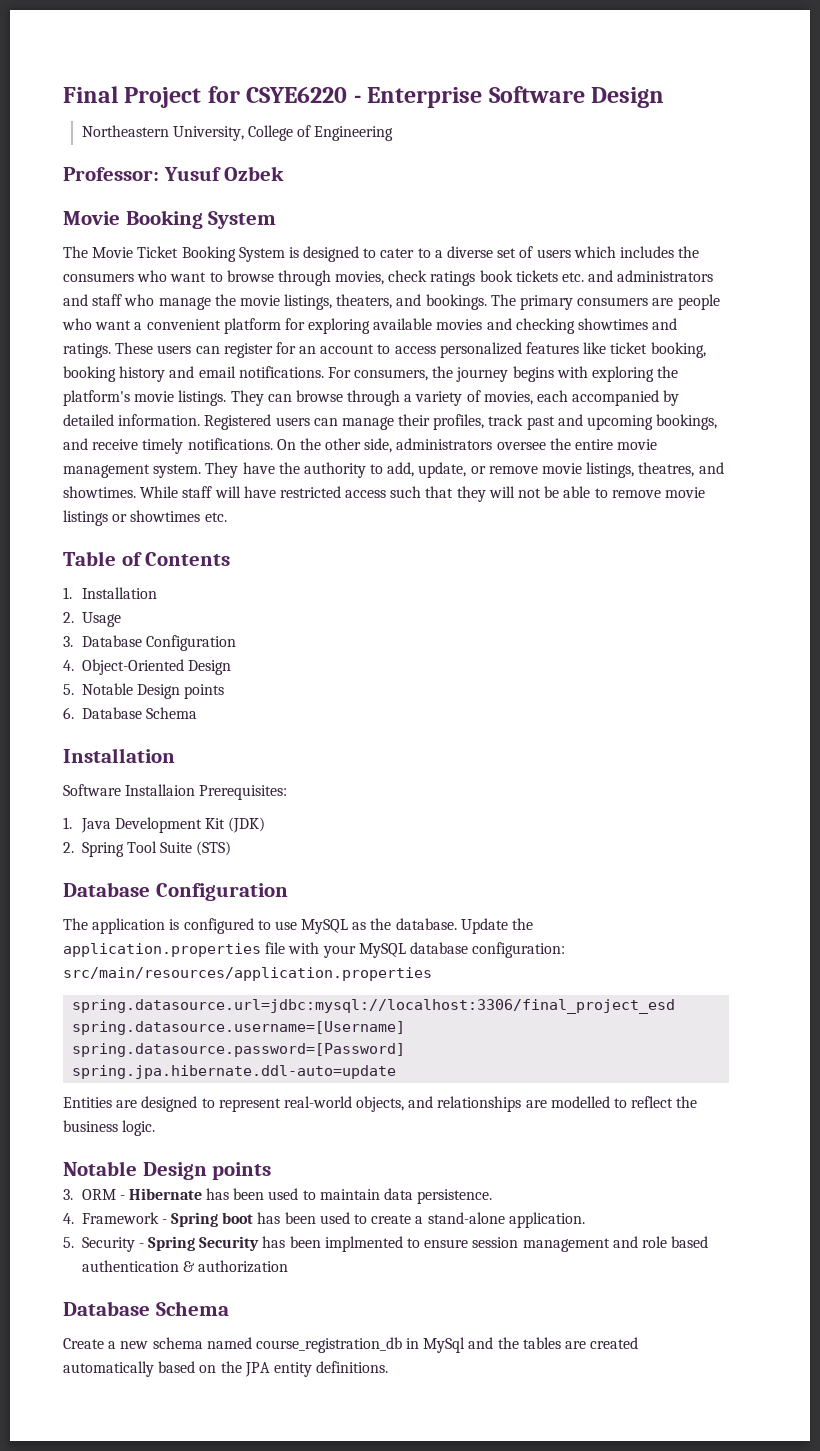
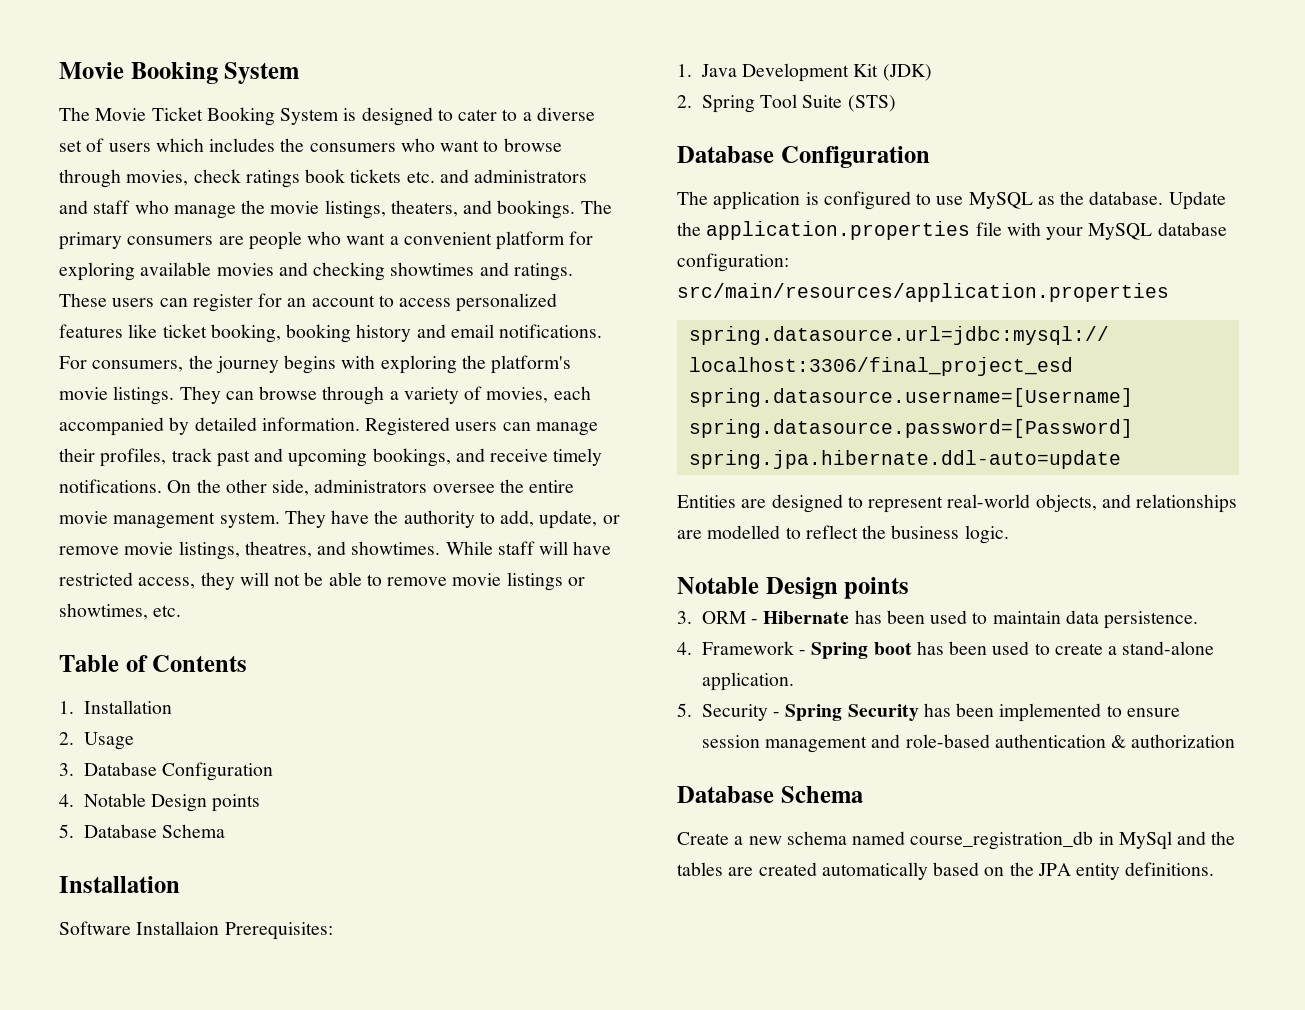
- Final Project for CSYE6220 - Enterprise Software Design
- Northeastern University, College of Engineering
- Professor: Yusuf Ozbek
- While staff will have restricted access such that they will not be able to remove movie listings or showtimes etc.
+ While staff will have restricted access, they will not be able to remove movie listings or showtimes, etc.
- 4. Object-Oriented Design
- 5. Notable Design points
- 6. Database Schema
+ 4. Notable Design points
+ 5. Database Schema
- 5. Security - Spring Security has been implmented to ensure session management and role based authentication & authorization
+ 5. Security - Spring Security has been implemented to ensure session management and role-based authentication & authorization

